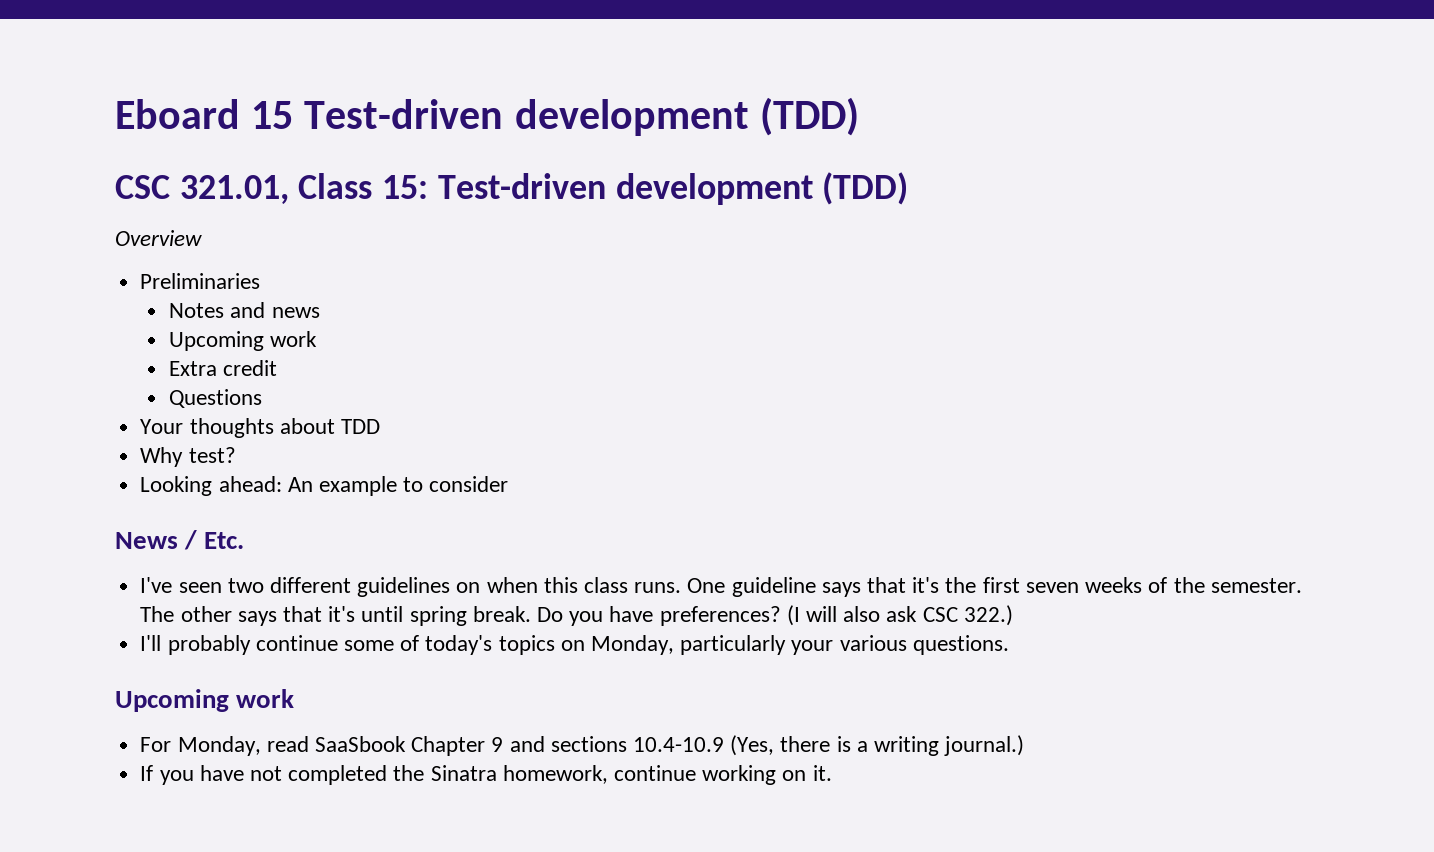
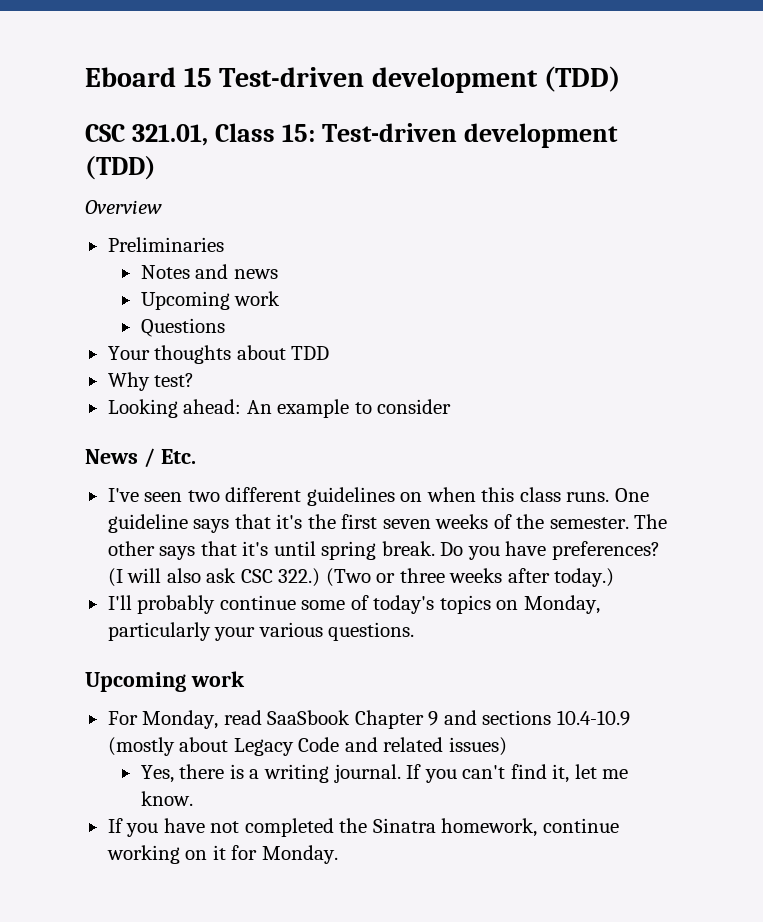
- Extra credit
- (I will also ask CSC 322.)
+ (I will also ask CSC 322.) (Two or three weeks after today.)
- For Monday, read SaaSbook Chapter 9 and sections 10.4-10.9 (Yes, there is a writing journal.)
+ For Monday, read SaaSbook Chapter 9 and sections 10.4-10.9 (mostly about Legacy Code and related issues)
+ Yes, there is a writing journal. If you can't find it, let me know.
- If you have not completed the Sinatra homework, continue working on it.
+ If you have not completed the Sinatra homework, continue working on it for Monday.

